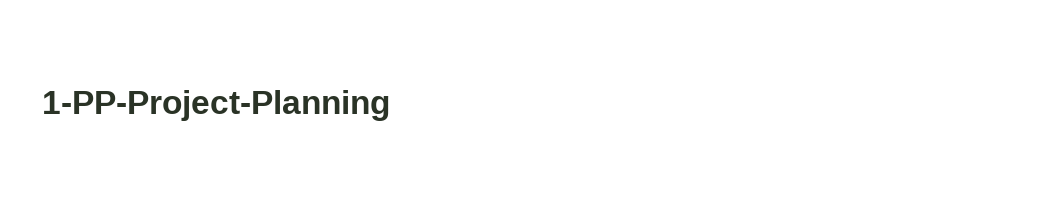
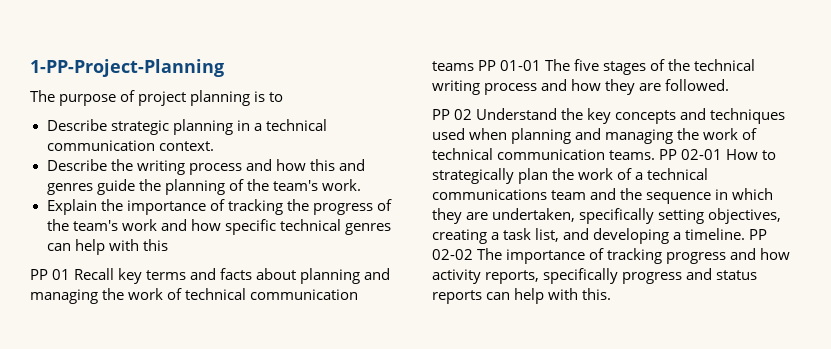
+ The purpose of project planning is to
+ Describe strategic planning in a technical communication context.
+ Describe the writing process and how this and genres guide the planning of the team's work.
+ Explain the importance of tracking the progress of the team's work and how specific technical genres can help with this
+ PP 01 Recall key terms and facts about planning and managing the work of technical communication teams PP 01-01 The five stages of the technical writing process and how they are followed.
+ PP 02 Understand the key concepts and techniques used when planning and managing the work of technical communication teams. PP 02-01 How to strategically plan the work of a technical communications team and the sequence in which they are undertaken, specifically setting objectives, creating a task list, and developing a timeline. PP 02-02 The importance of tracking progress and how activity reports, specifically progress and status reports can help with this.

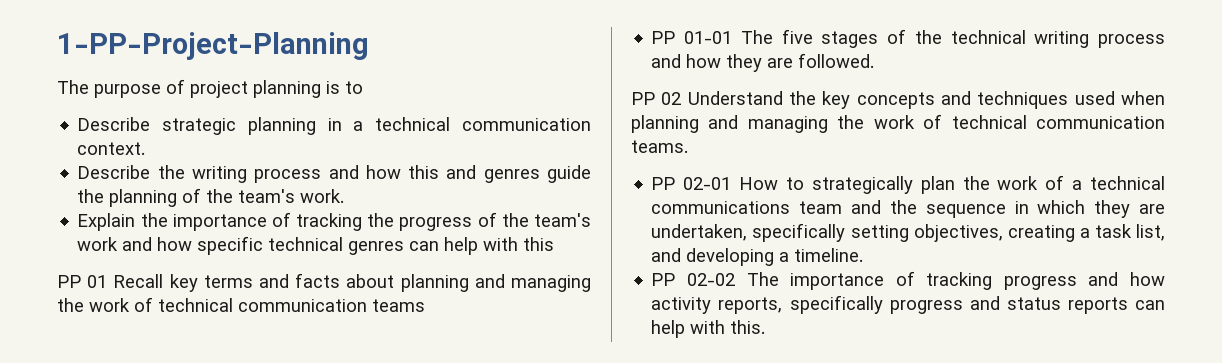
- PP 01 Recall key terms and facts about planning and managing the work of technical communication teams PP 01-01 The five stages of the technical writing process and how they are followed.
+ PP 01 Recall key terms and facts about planning and managing the work of technical communication teams
+ PP 01-01 The five stages of the technical writing process and how they are followed.
- PP 02 Understand the key concepts and techniques used when planning and managing the work of technical communication teams. PP 02-01 How to strategically plan the work of a technical communications team and the sequence in which they are undertaken, specifically setting objectives, creating a task list, and developing a timeline. PP 02-02 The importance of tracking progress and how activity reports, specifically progress and status reports can help with this.
+ PP 02 Understand the key concepts and techniques used when planning and managing the work of technical communication teams.
+ PP 02-01 How to strategically plan the work of a technical communications team and the sequence in which they are undertaken, specifically setting objectives, creating a task list, and developing a timeline.
+ PP 02-02 The importance of tracking progress and how activity reports, specifically progress and status reports can help with this.

